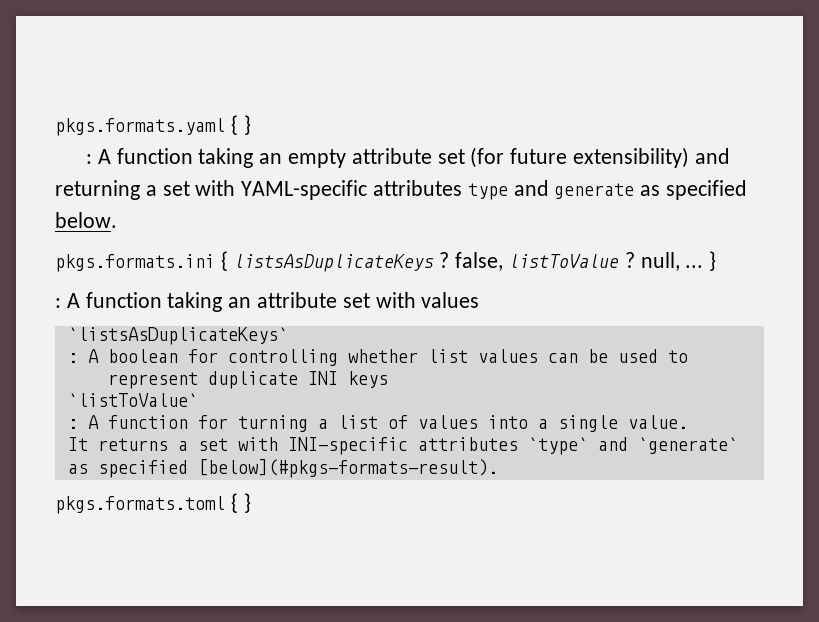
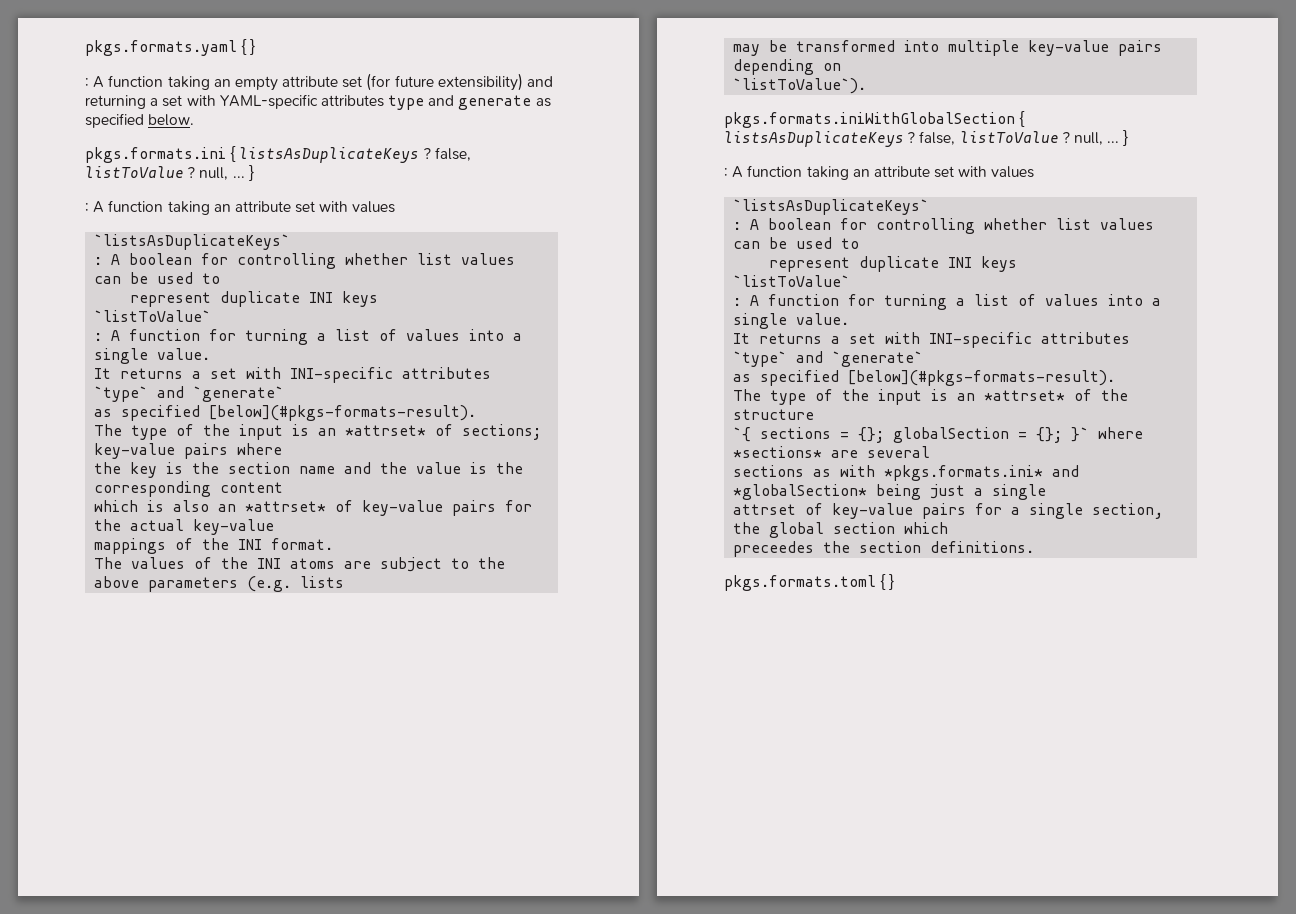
+ The type of the input is an *attrset* of sections; key-value pairs where
+ the key is the section name and the value is the corresponding content
+ which is also an *attrset* of key-value pairs for the actual key-value
+ mappings of the INI format.
+ The values of the INI atoms are subject to the above parameters (e.g. lists
+ may be transformed into multiple key-value pairs depending on
+ `listToValue`).
+ pkgs.formats.iniWithGlobalSection { listsAsDuplicateKeys ? false, listToValue ? null, ... }
+ : A function taking an attribute set with values
+ `listsAsDuplicateKeys`
+ : A boolean for controlling whether list values can be used to
+ represent duplicate INI keys
+ `listToValue`
+ : A function for turning a list of values into a single value.
+ It returns a set with INI-specific attributes `type` and `generate`
+ as specified [below](#pkgs-formats-result).
+ The type of the input is an *attrset* of the structure
+ `{ sections = {}; globalSection = {}; }` where *sections* are several
+ sections as with *pkgs.formats.ini* and *globalSection* being just a single
+ attrset of key-value pairs for a single section, the global section which
+ preceedes the section definitions.

